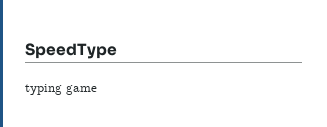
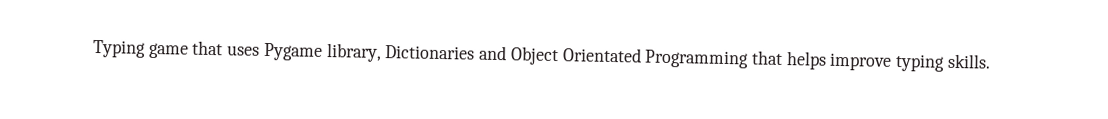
- SpeedType
- typing game
+ Typing game that uses Pygame library, Dictionaries and Object Orientated Programming that helps improve typing skills.

